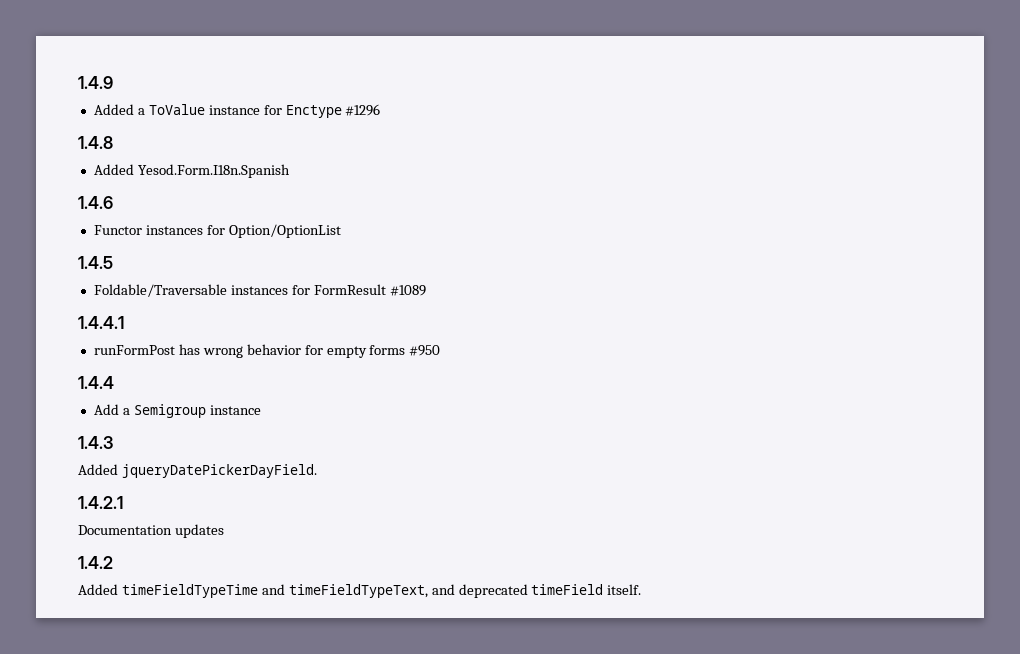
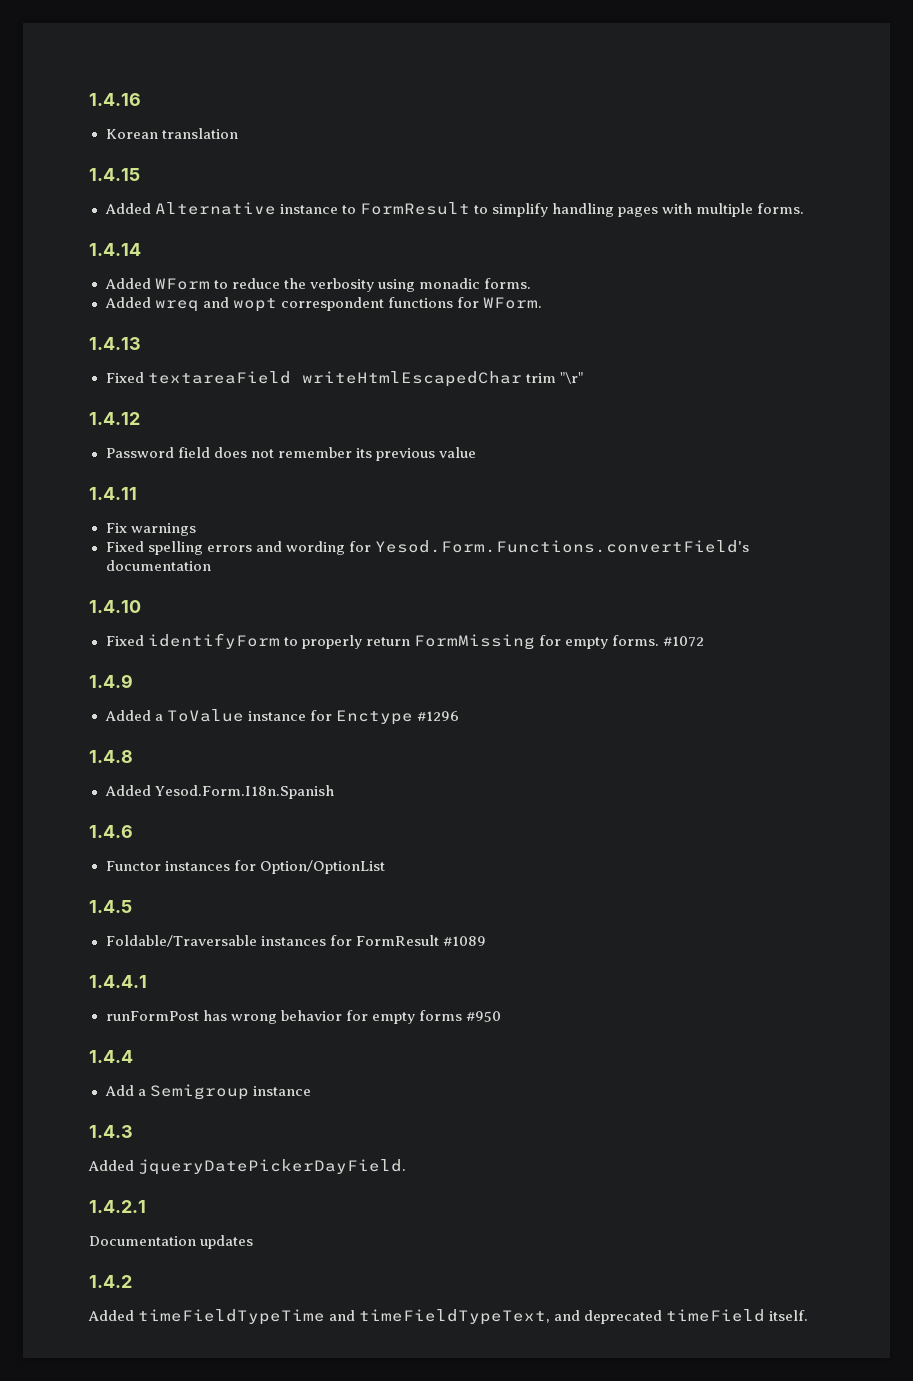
+ 1.4.16
+ Korean translation
+ 1.4.15
+ Added Alternative instance to FormResult to simplify handling pages with multiple forms.
+ 1.4.14
+ Added WForm to reduce the verbosity using monadic forms.
+ Added wreq and wopt correspondent functions for WForm.
+ 1.4.13
+ Fixed textareaField writeHtmlEscapedChar trim "\r"
+ 1.4.12
+ Password field does not remember its previous value
+ 1.4.11
+ Fix warnings
+ Fixed spelling errors and wording for Yesod.Form.Functions.convertField's documentation
+ 1.4.10
+ Fixed identifyForm to properly return FormMissing for empty forms. #1072

